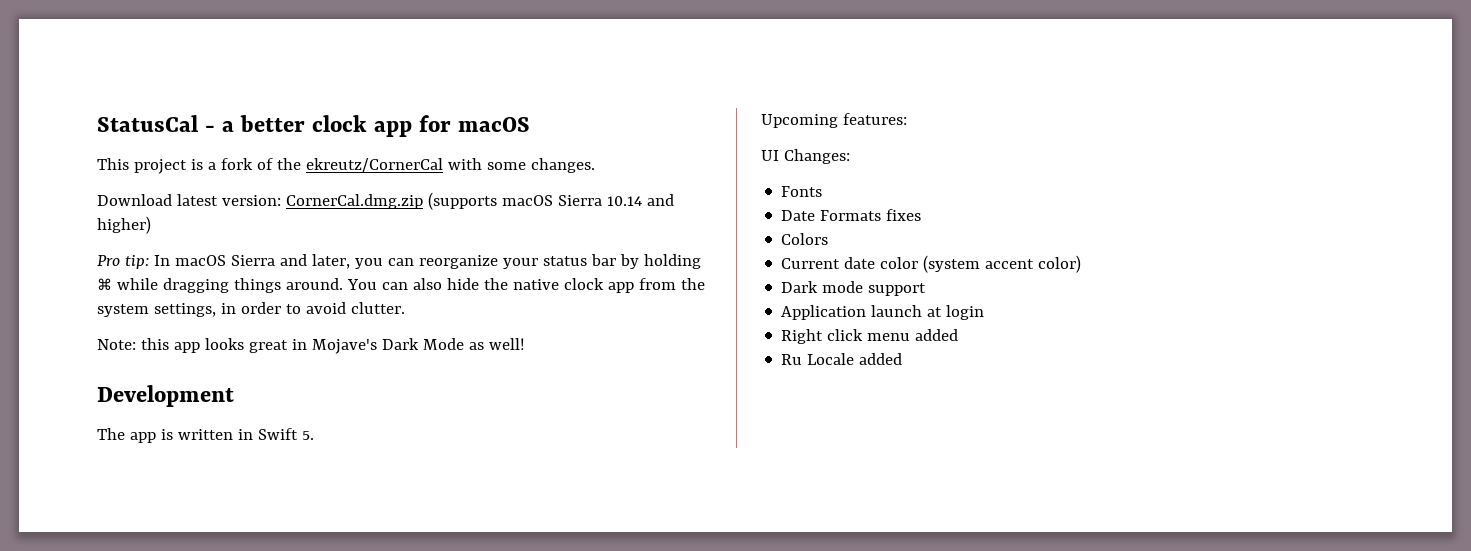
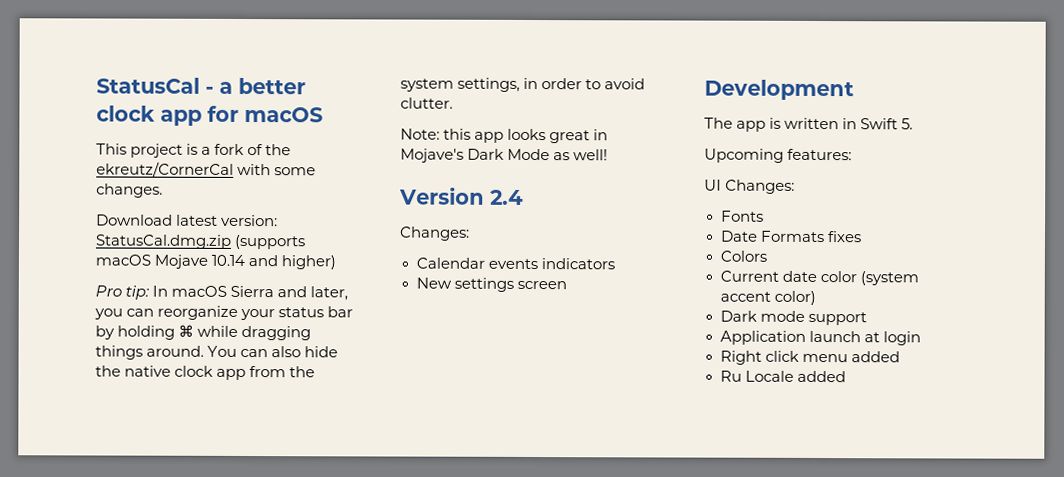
- Download latest version: CornerCal.dmg.zip (supports macOS Sierra 10.14 and higher)
+ Download latest version: StatusCal.dmg.zip (supports macOS Mojave 10.14 and higher)
+ Version 2.4
+ Changes:
+ Calendar events indicators
+ New settings screen

